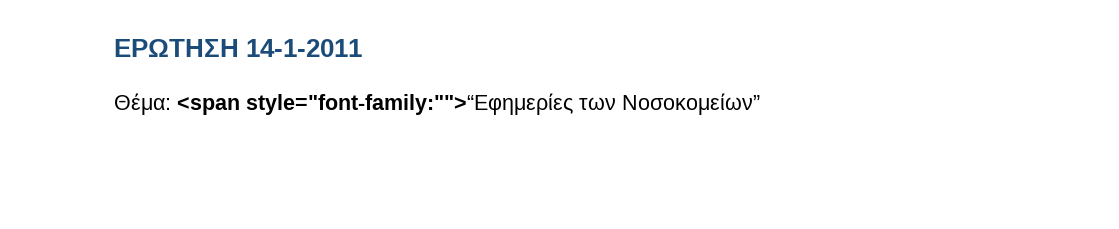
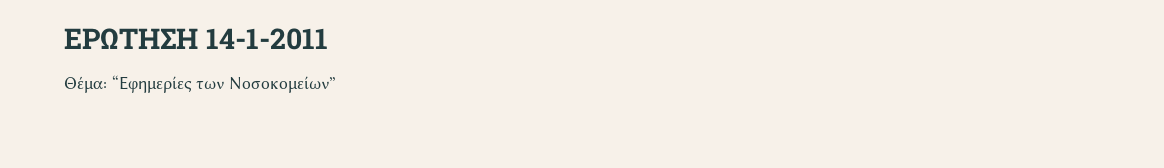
- Θέμα: <span style="font-family:"">“Εφημερίες των Νοσοκομείων”
+ Θέμα: “Εφημερίες των Νοσοκομείων”

